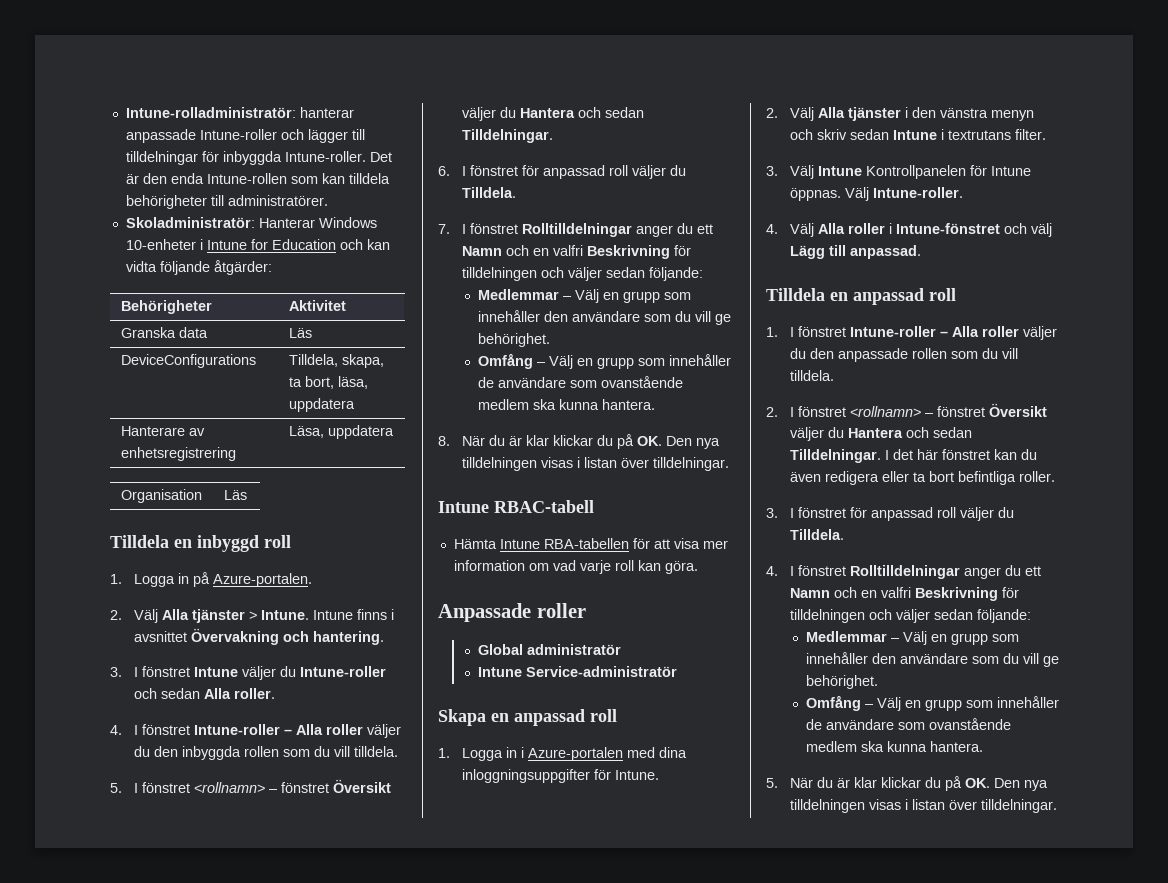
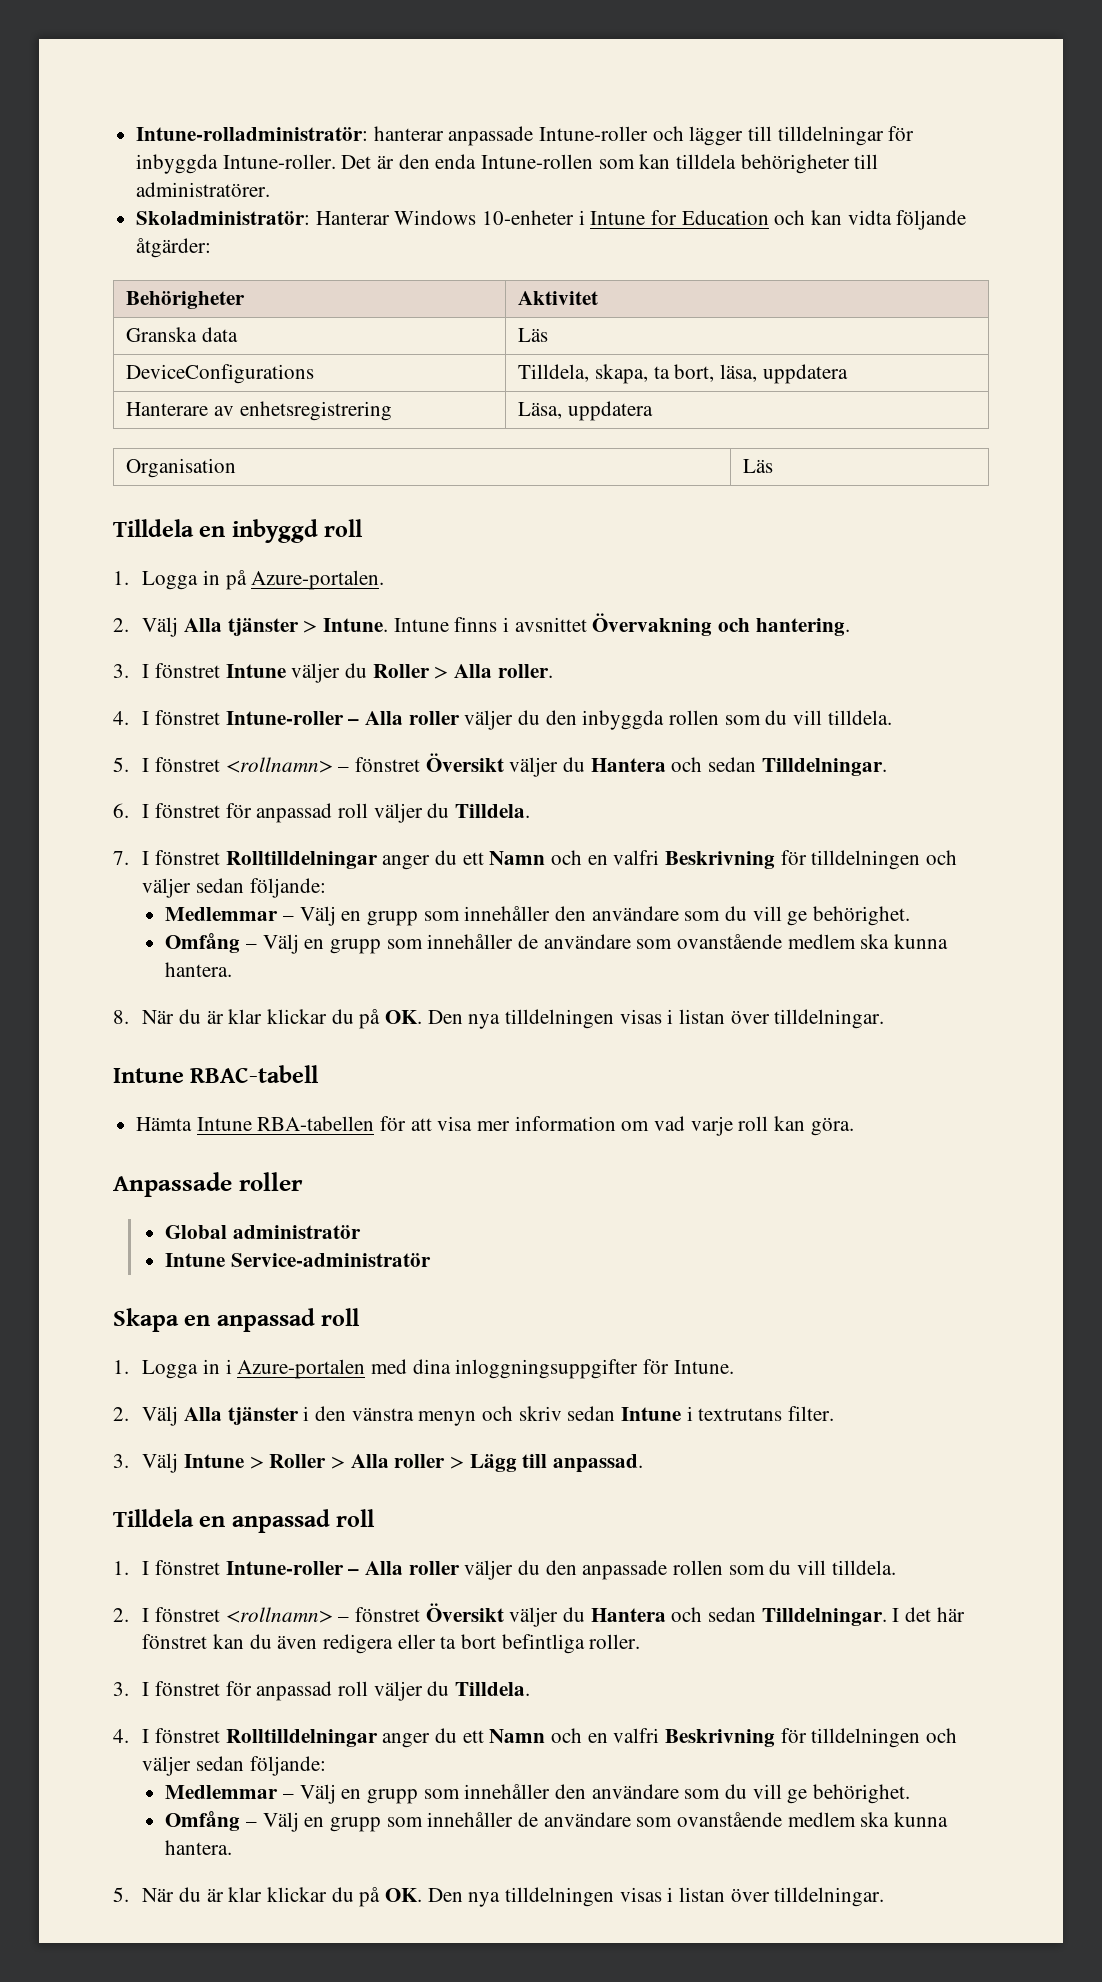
- 3. I fönstret Intune väljer du Intune-roller och sedan Alla roller.
+ 3. I fönstret Intune väljer du Roller > Alla roller.
- 3. Välj Intune Kontrollpanelen för Intune öppnas. Välj Intune-roller.
- 4. Välj Alla roller i Intune-fönstret och välj Lägg till anpassad.
+ 3. Välj Intune > Roller > Alla roller > Lägg till anpassad.

